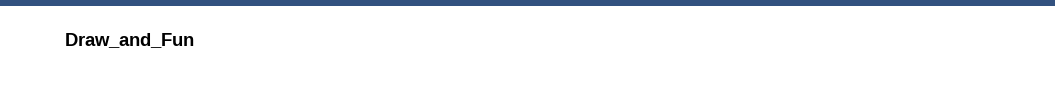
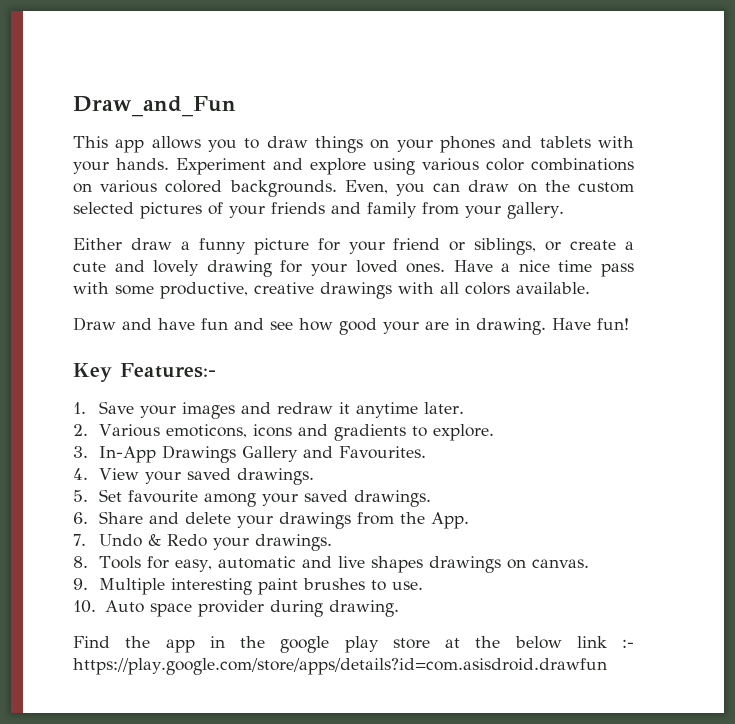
+ This app allows you to draw things on your phones and tablets with your hands. Experiment and explore using various color combinations on various colored backgrounds. Even, you can draw on the custom selected pictures of your friends and family from your gallery.
+ Either draw a funny picture for your friend or siblings, or create a cute and lovely drawing for your loved ones. Have a nice time pass with some productive, creative drawings with all colors available.
+ Draw and have fun and see how good your are in drawing. Have fun!
+ Key Features:-
+ 1. Save your images and redraw it anytime later.
+ 2. Various emoticons, icons and gradients to explore.
+ 3. In-App Drawings Gallery and Favourites.
+ 4. View your saved drawings.
+ 5. Set favourite among your saved drawings.
+ 6. Share and delete your drawings from the App.
+ 7. Undo & Redo your drawings.
+ 8. Tools for easy, automatic and live shapes drawings on canvas.
+ 9. Multiple interesting paint brushes to use.
+ 10. Auto space provider during drawing.
+ Find the app in the google play store at the below link :- https://play.google.com/store/apps/details?id=com.asisdroid.drawfun

